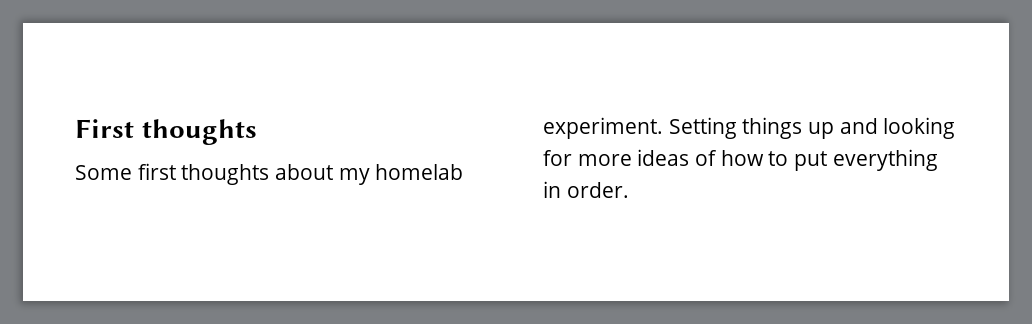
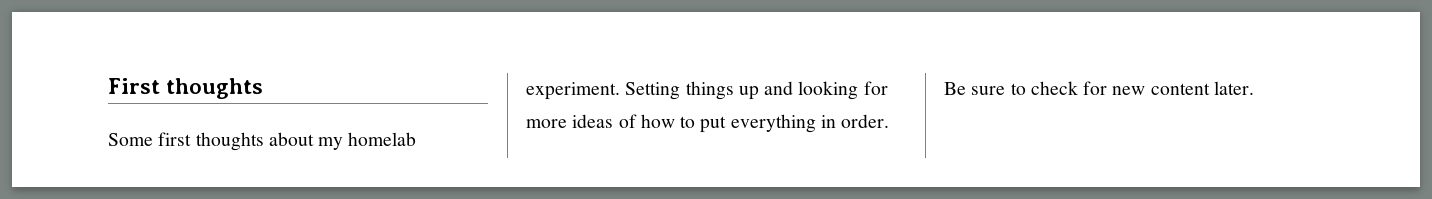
+ Be sure to check for new content later.

